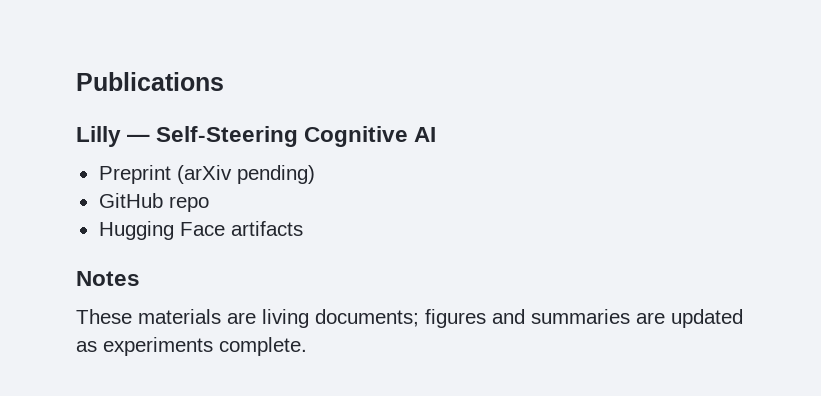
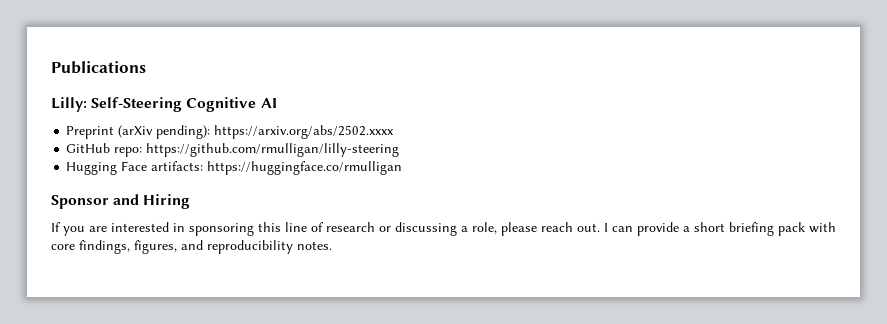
- Lilly — Self‑Steering Cognitive AI
+ Lilly: Self‑Steering Cognitive AI
- Preprint (arXiv pending)
+ Preprint (arXiv pending): https://arxiv.org/abs/2502.xxxx
- GitHub repo
+ GitHub repo: https://github.com/rmulligan/lilly-steering
- Hugging Face artifacts
- Notes
- These materials are living documents; figures and summaries are updated as experiments complete.
+ Hugging Face artifacts: https://huggingface.co/rmulligan
+ Sponsor and Hiring
+ If you are interested in sponsoring this line of research or discussing a role, please reach out. I can provide a short briefing pack with core findings, figures, and reproducibility notes.

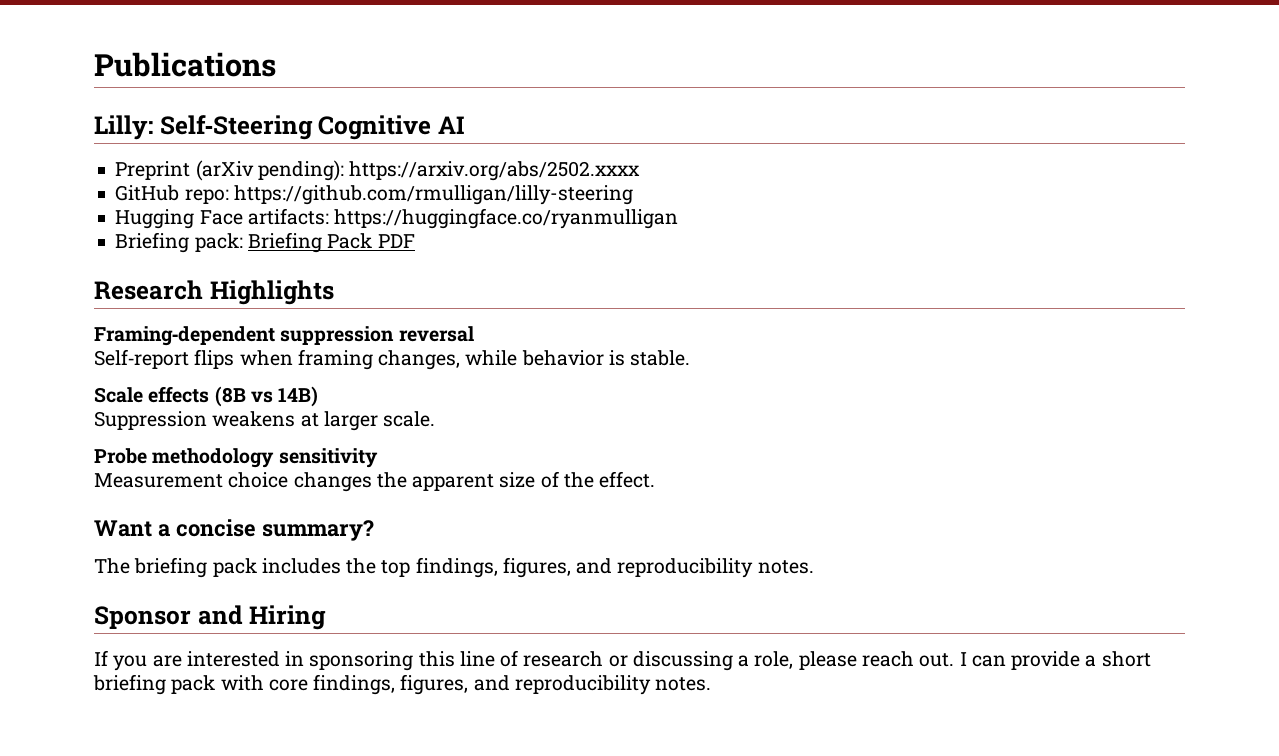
- Hugging Face artifacts: https://huggingface.co/rmulligan
+ Hugging Face artifacts: https://huggingface.co/ryanmulligan
+ Briefing pack: Briefing Pack PDF
+ Research Highlights
+ Framing‑dependent suppression reversal
+ Self‑report flips when framing changes, while behavior is stable.
+ Scale effects (8B vs 14B)
+ Suppression weakens at larger scale.
+ Probe methodology sensitivity
+ Measurement choice changes the apparent size of the effect.
+ Want a concise summary?
+ The briefing pack includes the top findings, figures, and reproducibility notes.

